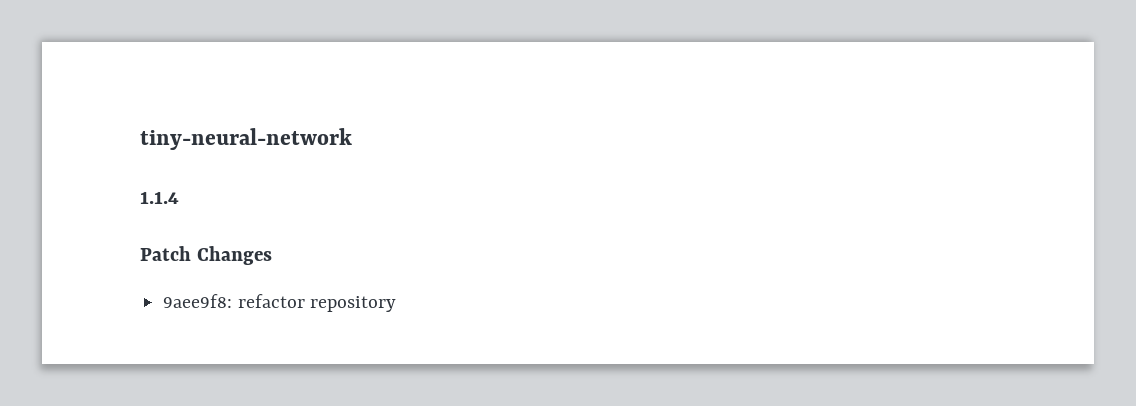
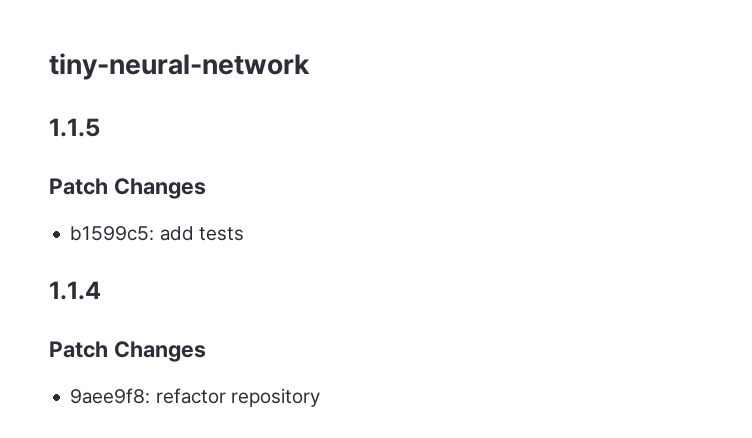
+ 1.1.5
+ Patch Changes
+ b1599c5: add tests

